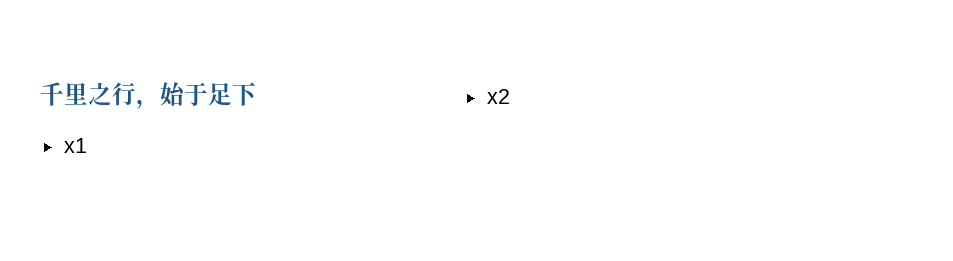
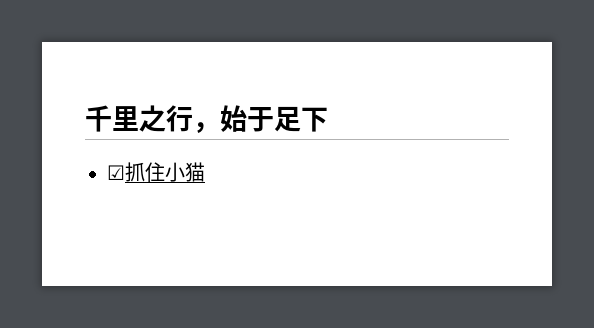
- x1
- x2
+ ☑抓住小猫

